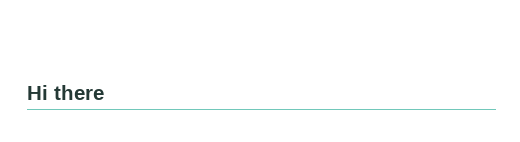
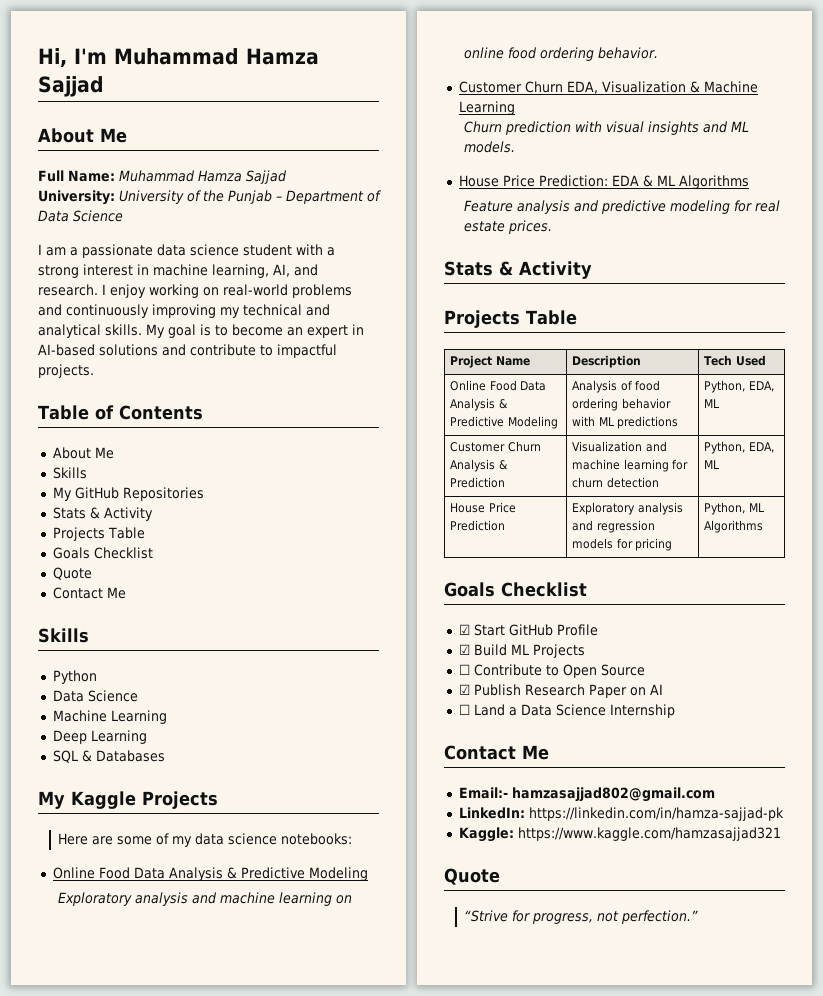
- Hi there
+ Hi, I'm Muhammad Hamza Sajjad
+ About Me
+ Full Name: Muhammad Hamza Sajjad
+ University: University of the Punjab – Department of Data Science
+ I am a passionate data science student with a strong interest in machine learning, AI, and research. I enjoy working on real-world problems and continuously improving my technical and analytical skills. My goal is to become an expert in AI-based solutions and contribute to impactful projects.
+ Table of Contents
+ About Me
+ Skills
+ My GitHub Repositories
+ Stats & Activity
+ Projects Table
+ Goals Checklist
+ Quote
+ Contact Me
+ Skills
+ Python
+ Data Science
+ Machine Learning
+ Deep Learning
+ SQL & Databases
+ My Kaggle Projects
+ Here are some of my data science notebooks:
+ Online Food Data Analysis & Predictive Modeling
+ Exploratory analysis and machine learning on online food ordering behavior.
+ Customer Churn EDA, Visualization & Machine Learning
+ Churn prediction with visual insights and ML models.
+ House Price Prediction: EDA & ML Algorithms
+ Feature analysis and predictive modeling for real estate prices.
+ Stats & Activity
+ Projects Table
+ Project Name | Description | Tech Used
+ Online Food Data Analysis & Predictive Modeling | Analysis of food ordering behavior with ML predictions | Python, EDA, ML
+ Customer Churn Analysis & Prediction | Visualization and machine learning for churn detection | Python, EDA, ML
+ House Price Prediction | Exploratory analysis and regression models for pricing | Python, ML Algorithms
+ Goals Checklist
+ ☑ Start GitHub Profile
+ ☑ Build ML Projects
+ ☐ Contribute to Open Source
+ ☑ Publish Research Paper on AI
+ ☐ Land a Data Science Internship
+ Contact Me
+ Email:- hamzasajjad802@gmail.com
+ LinkedIn: https://linkedin.com/in/hamza-sajjad-pk
+ Kaggle: https://www.kaggle.com/hamzasajjad321
+ Quote
+ “Strive for progress, not perfection.”

